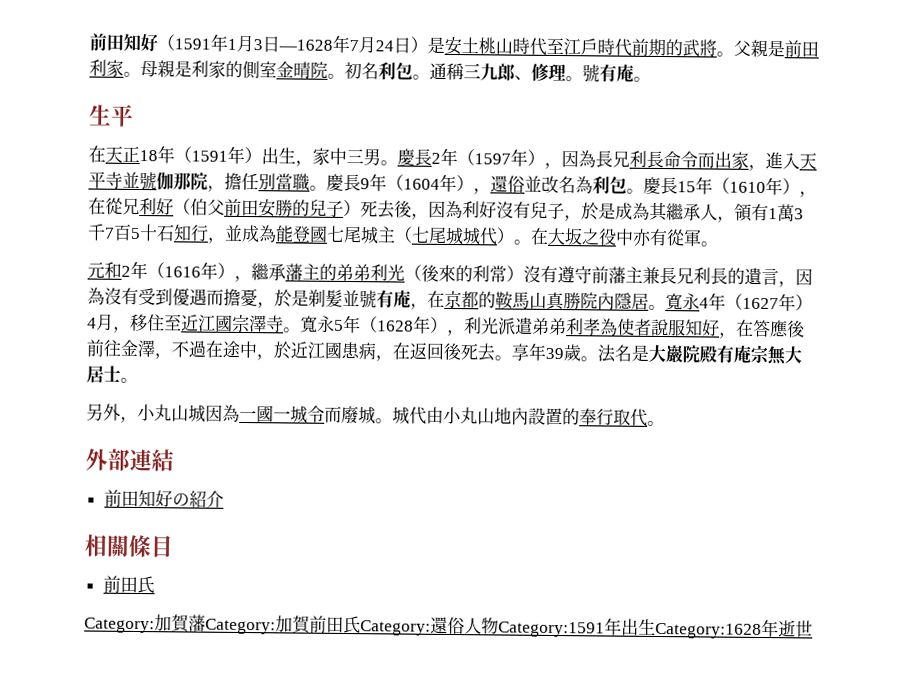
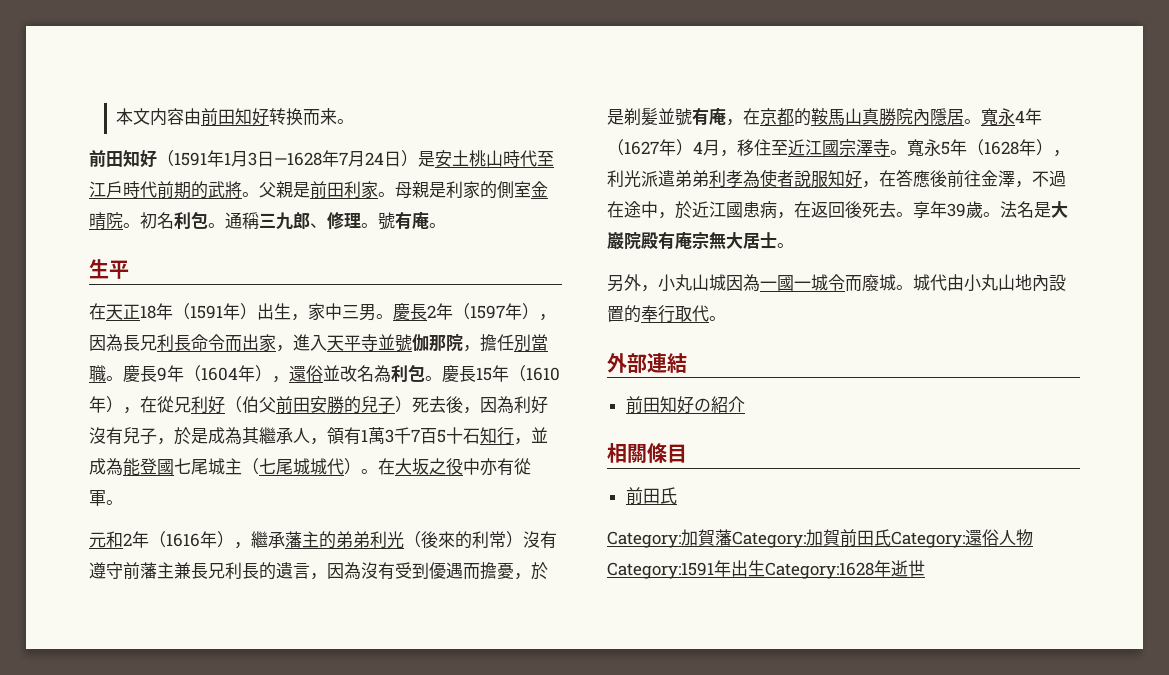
+ 本文内容由前田知好转换而来。

